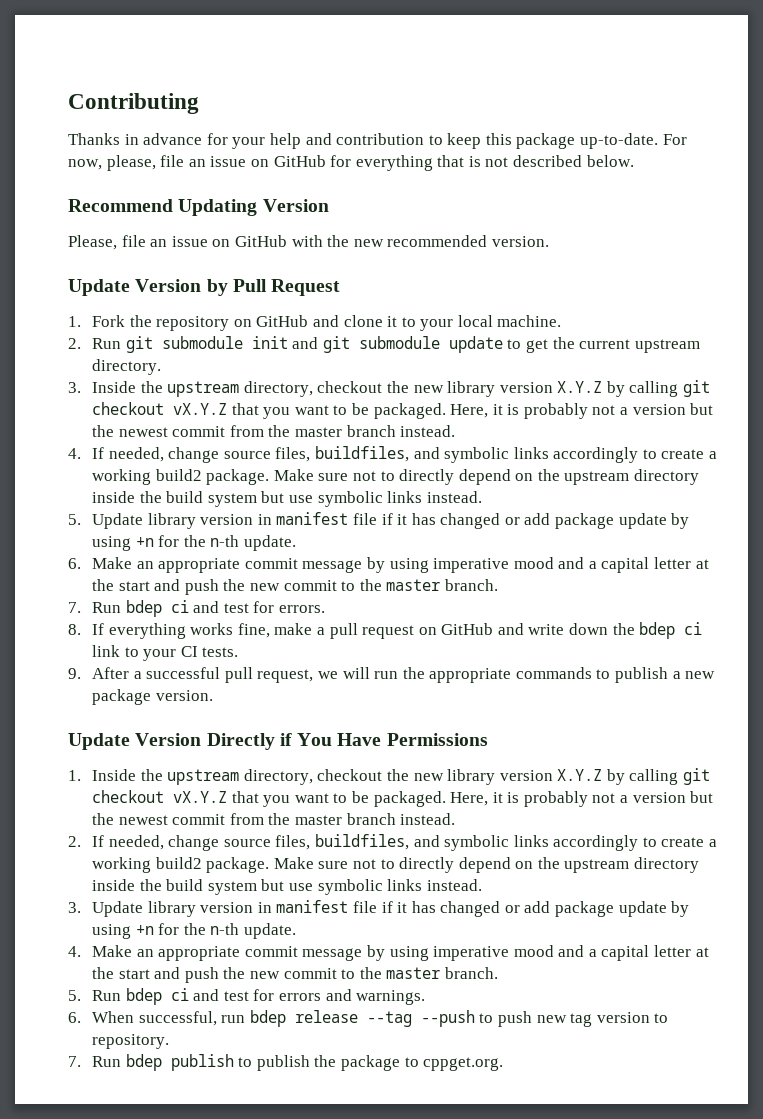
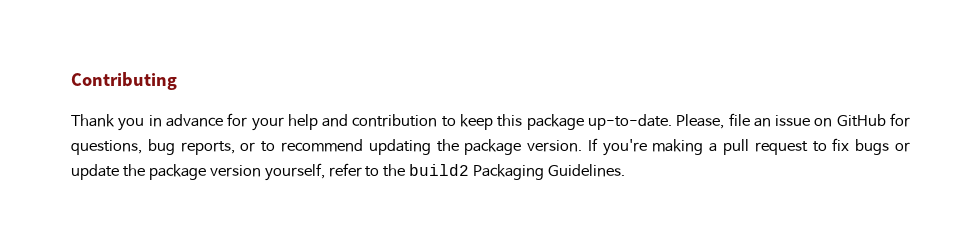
- Thanks in advance for your help and contribution to keep this package up-to-date.
+ Thank you in advance for your help and contribution to keep this package up-to-date.
- For now, please, file an issue on GitHub for everything that is not described below.
- Recommend Updating Version
- Please, file an issue on GitHub with the new recommended version.
- Update Version by Pull Request
- 1. Fork the repository on GitHub and clone it to your local machine.
- 2. Run git submodule init and git submodule update to get the current upstream directory.
- 3. Inside the upstream directory, checkout the new library version X.Y.Z by calling git checkout vX.Y.Z that you want to be packaged. Here, it is probably not a version but the newest commit from the master branch instead.
- 4. If needed, change source files, buildfiles, and symbolic links accordingly to create a working build2 package. Make sure not to directly depend on the upstream directory inside the build system but use symbolic links instead.
- 5. Update library version in manifest file if it has changed or add package update by using +n for the n-th update.
- 6. Make an appropriate commit message by using imperative mood and a capital letter at the start and push the new commit to the master branch.
- 7. Run bdep ci and test for errors.
- 8. If everything works fine, make a pull request on GitHub and write down the bdep ci link to your CI tests.
- 9. After a successful pull request, we will run the appropriate commands to publish a new package version.
- Update Version Directly if You Have Permissions
- 1. Inside the upstream directory, checkout the new library version X.Y.Z by calling git checkout vX.Y.Z that you want to be packaged. Here, it is probably not a version but the newest commit from the master branch instead.
- 2. If needed, change source files, buildfiles, and symbolic links accordingly to create a working build2 package. Make sure not to directly depend on the upstream directory inside the build system but use symbolic links instead.
- 3. Update library version in manifest file if it has changed or add package update by using +n for the n-th update.
- 4. Make an appropriate commit message by using imperative mood and a capital letter at the start and push the new commit to the master branch.
- 5. Run bdep ci and test for errors and warnings.
- 6. When successful, run bdep release --tag --push to push new tag version to repository.
- 7. Run bdep publish to publish the package to cppget.org.
+ Please, file an issue on GitHub for questions, bug reports, or to recommend updating the package version. If you're making a pull request to fix bugs or update the package version yourself, refer to the build2 Packaging Guidelines.

